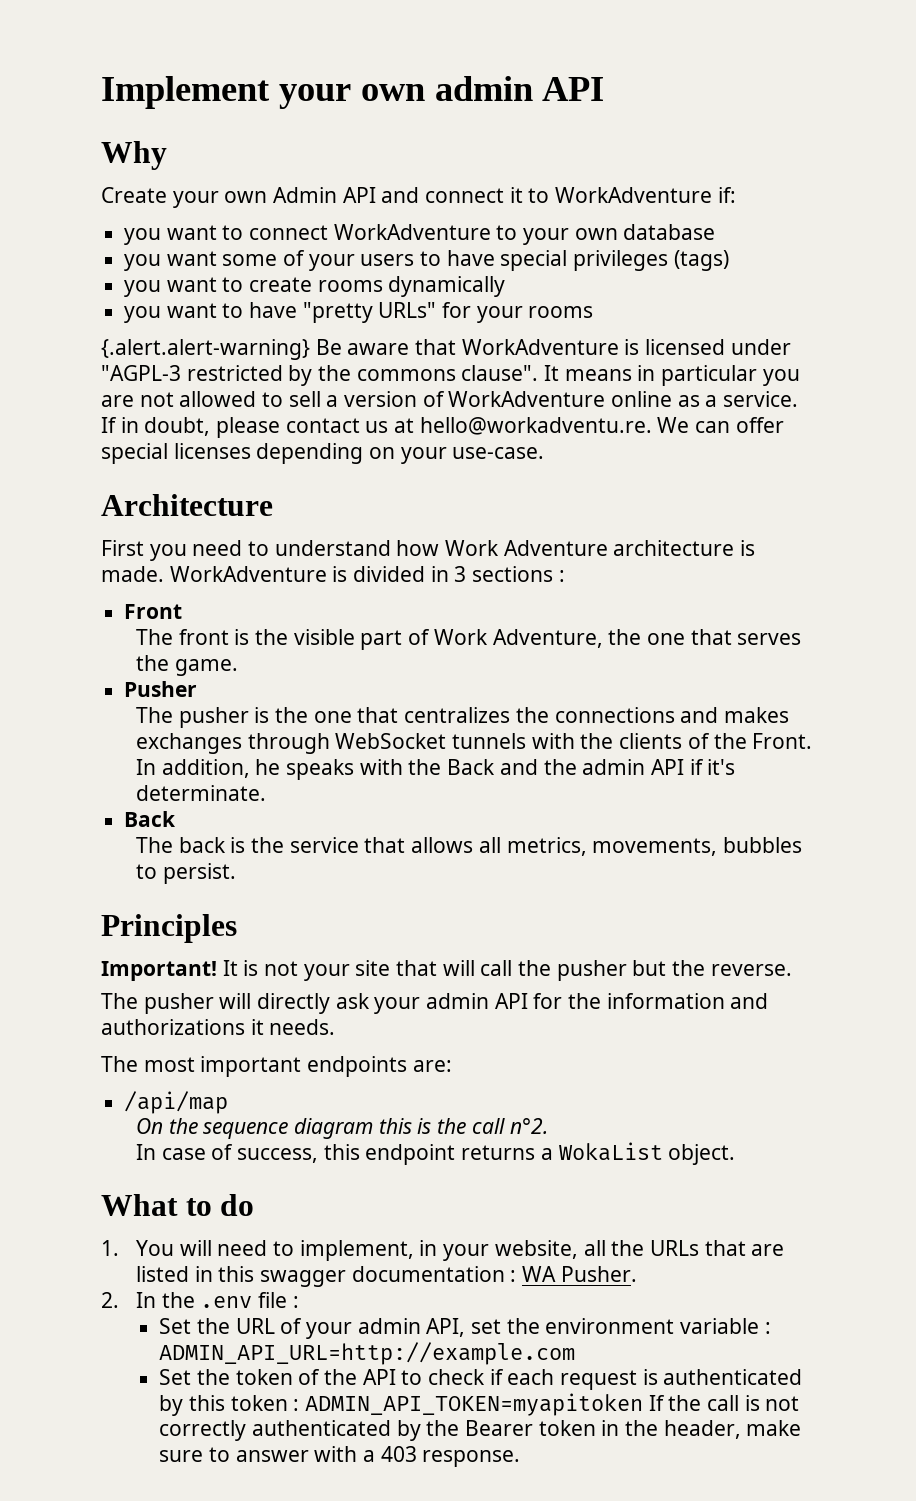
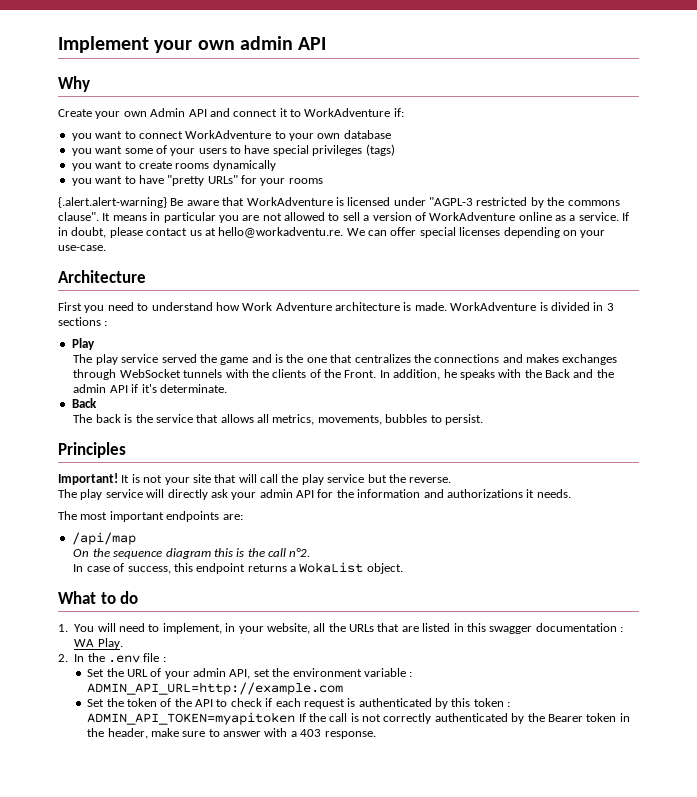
- Front
- The front is the visible part of Work Adventure, the one that serves the game.
- Pusher
- The pusher is the one that centralizes the connections and makes exchanges through WebSocket tunnels with the clients of the Front.
+ Play
+ The play service served the game and is the one that centralizes the connections and makes exchanges through WebSocket tunnels with the clients of the Front.
- It is not your site that will call the pusher but the reverse.
+ It is not your site that will call the play service but the reverse.
- The pusher will directly ask your admin API for the information and authorizations it needs.
+ The play service will directly ask your admin API for the information and authorizations it needs.
- 1. You will need to implement, in your website, all the URLs that are listed in this swagger documentation : WA Pusher.
+ 1. You will need to implement, in your website, all the URLs that are listed in this swagger documentation : WA Play.

